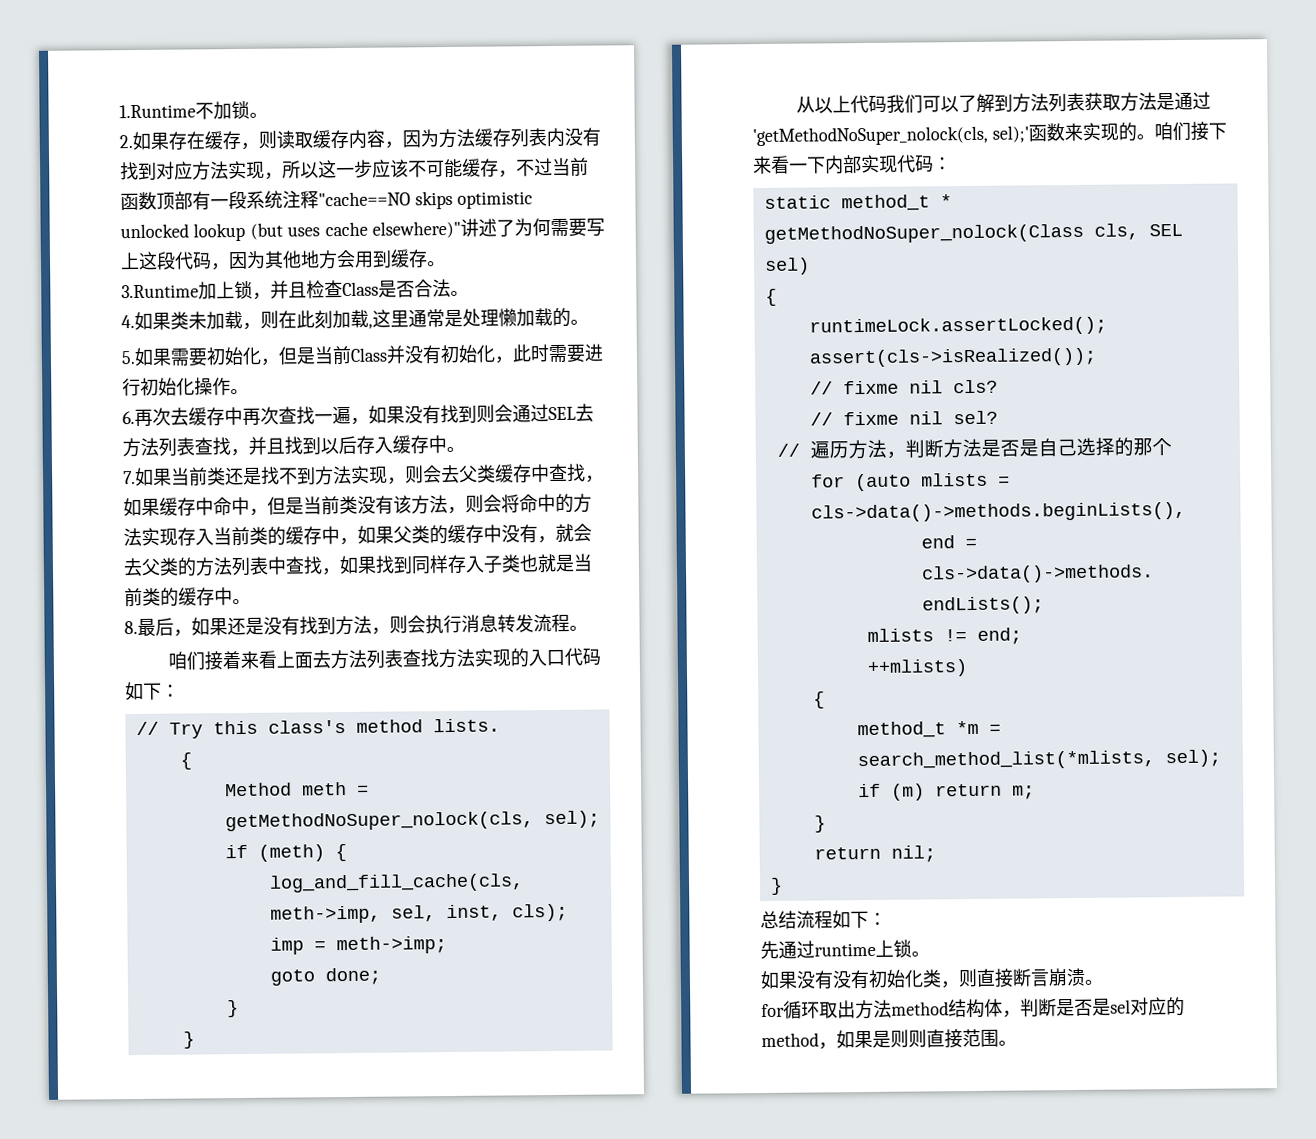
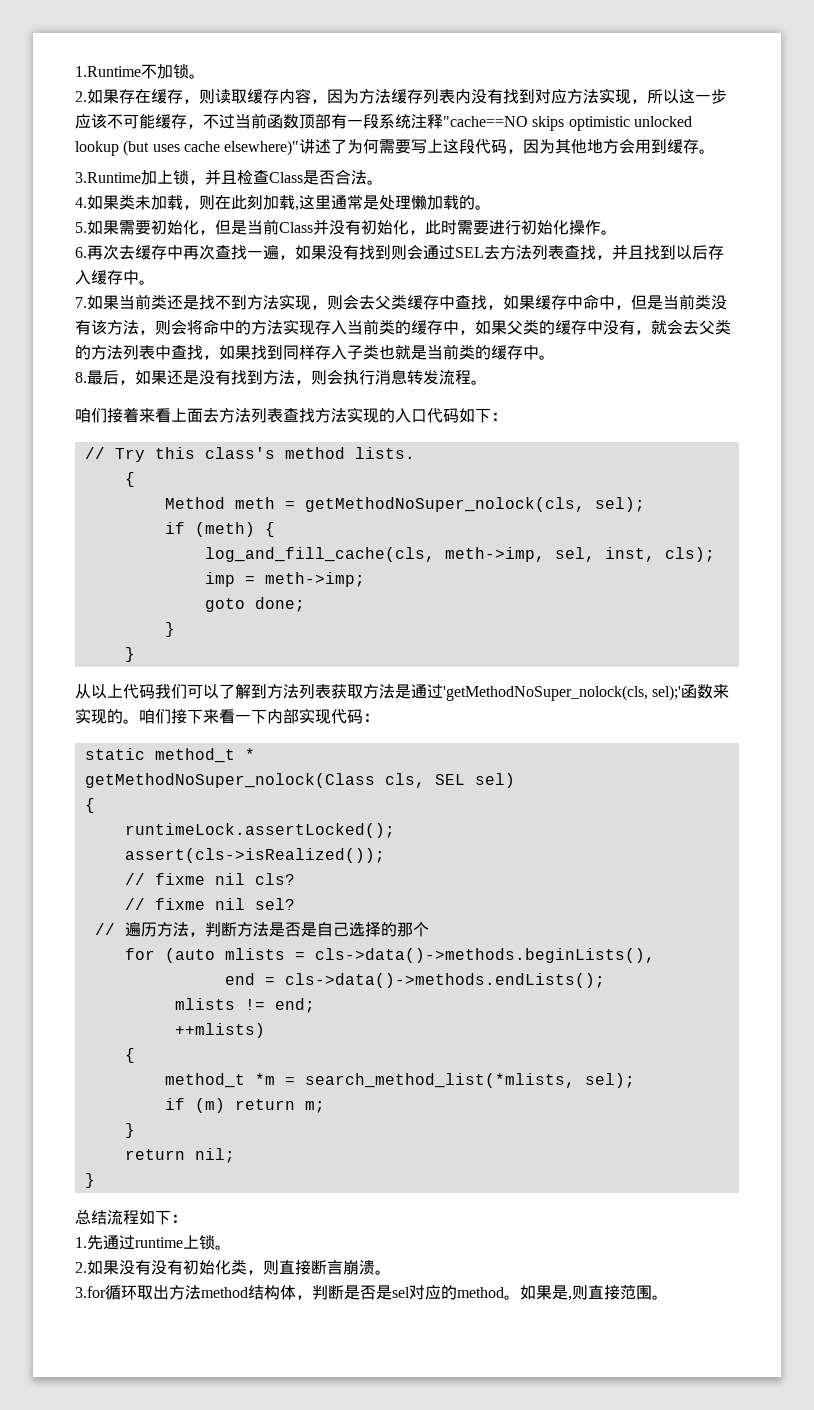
- 先通过runtime上锁。
+ 1.先通过runtime上锁。
- 如果没有没有初始化类，则直接断言崩溃。
+ 2.如果没有没有初始化类，则直接断言崩溃。
- for循环取出方法method结构体，判断是否是sel对应的method，如果是则则直接范围。
+ 3.for循环取出方法method结构体，判断是否是sel对应的method。如果是,则直接范围。

